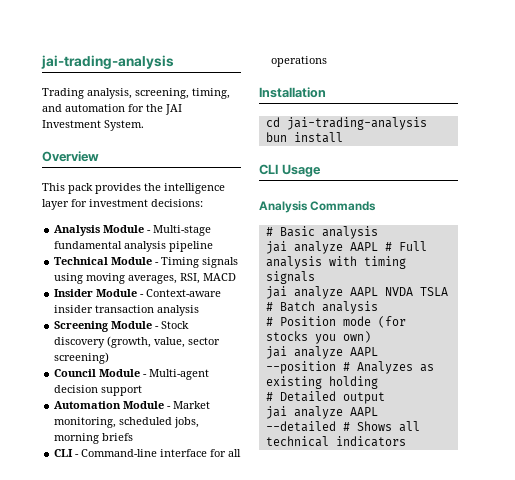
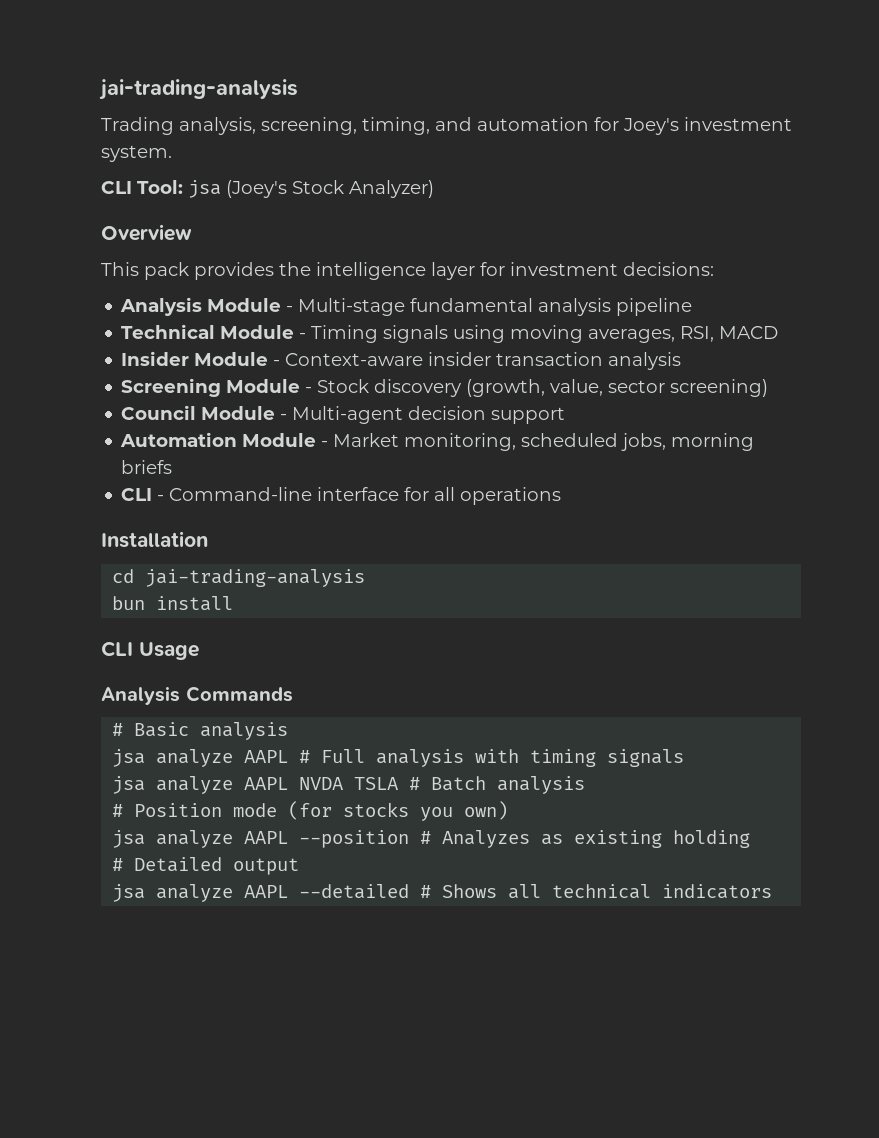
- Trading analysis, screening, timing, and automation for the JAI Investment System.
+ Trading analysis, screening, timing, and automation for Joey's investment system.
+ CLI Tool: jsa (Joey's Stock Analyzer)
- jai analyze AAPL # Full analysis with timing signals
+ jsa analyze AAPL # Full analysis with timing signals
- jai analyze AAPL NVDA TSLA # Batch analysis
+ jsa analyze AAPL NVDA TSLA # Batch analysis
- jai analyze AAPL --position # Analyzes as existing holding
+ jsa analyze AAPL --position # Analyzes as existing holding
- jai analyze AAPL --detailed # Shows all technical indicators
+ jsa analyze AAPL --detailed # Shows all technical indicators

